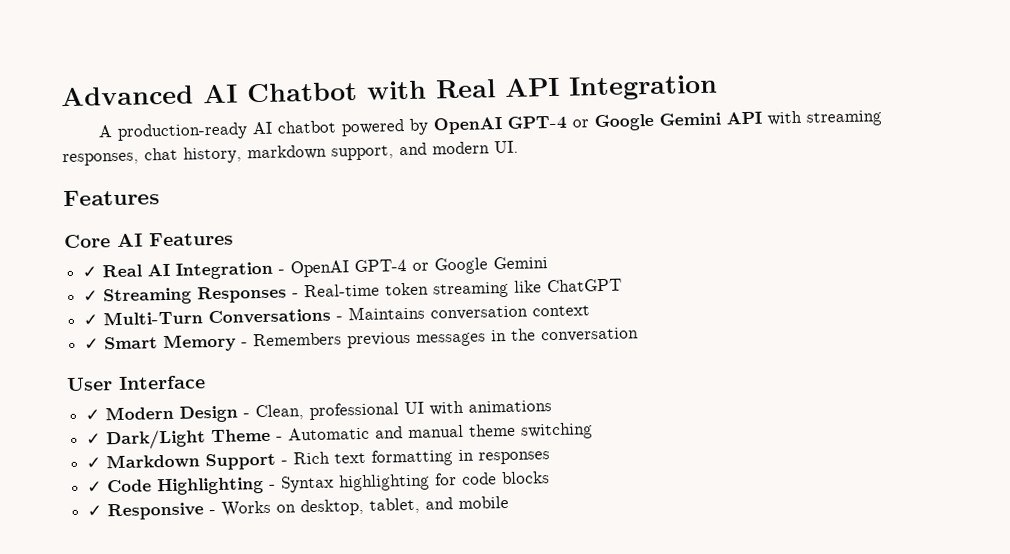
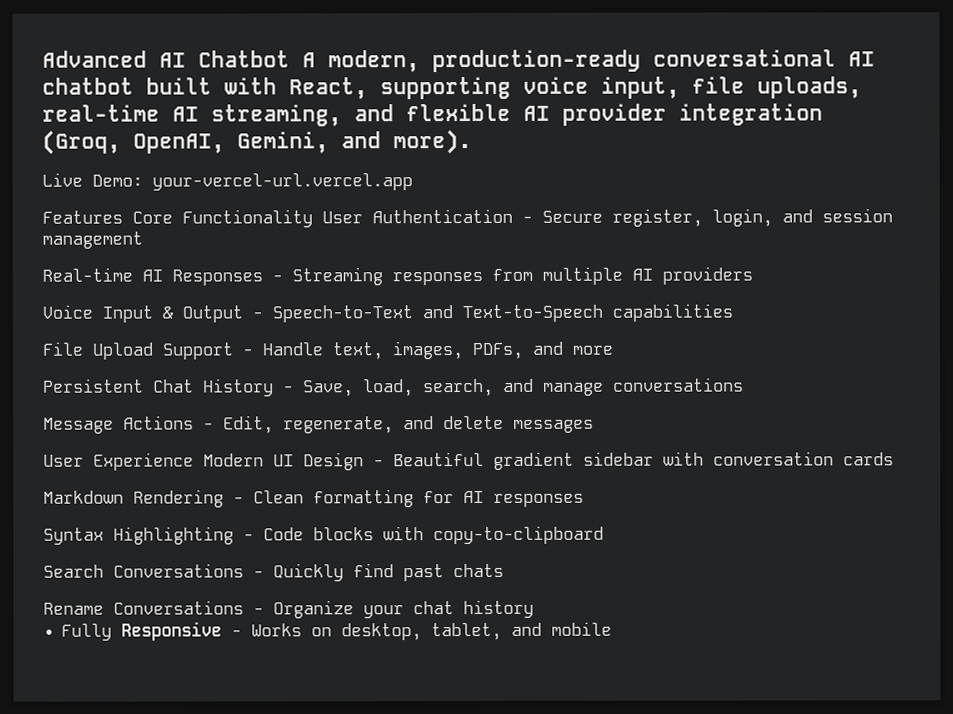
- Advanced AI Chatbot with Real API Integration
- A production-ready AI chatbot powered by OpenAI GPT-4 or Google Gemini API with streaming responses, chat history, markdown support, and modern UI.
- Features
- Core AI Features
- ✓ Real AI Integration - OpenAI GPT-4 or Google Gemini
- ✓ Streaming Responses - Real-time token streaming like ChatGPT
- ✓ Multi-Turn Conversations - Maintains conversation context
- ✓ Smart Memory - Remembers previous messages in the conversation
- User Interface
- ✓ Modern Design - Clean, professional UI with animations
- ✓ Dark/Light Theme - Automatic and manual theme switching
- ✓ Markdown Support - Rich text formatting in responses
- ✓ Code Highlighting - Syntax highlighting for code blocks
- ✓ Responsive - Works on desktop, tablet, and mobile
+ Advanced AI Chatbot A modern, production-ready conversational AI chatbot built with React, supporting voice input, file uploads, real-time AI streaming, and flexible AI provider integration (Groq, OpenAI, Gemini, and more).
+ Live Demo: your-vercel-url.vercel.app
+ Features Core Functionality User Authentication - Secure register, login, and session management
+ Real-time AI Responses - Streaming responses from multiple AI providers
+ Voice Input & Output - Speech-to-Text and Text-to-Speech capabilities
+ File Upload Support - Handle text, images, PDFs, and more
+ Persistent Chat History - Save, load, search, and manage conversations
+ Message Actions - Edit, regenerate, and delete messages
+ User Experience Modern UI Design - Beautiful gradient sidebar with conversation cards
+ Markdown Rendering - Clean formatting for AI responses
+ Syntax Highlighting - Code blocks with copy-to-clipboard
+ Search Conversations - Quickly find past chats
+ Rename Conversations - Organize your chat history
+ Fully Responsive - Works on desktop, tablet, and mobile

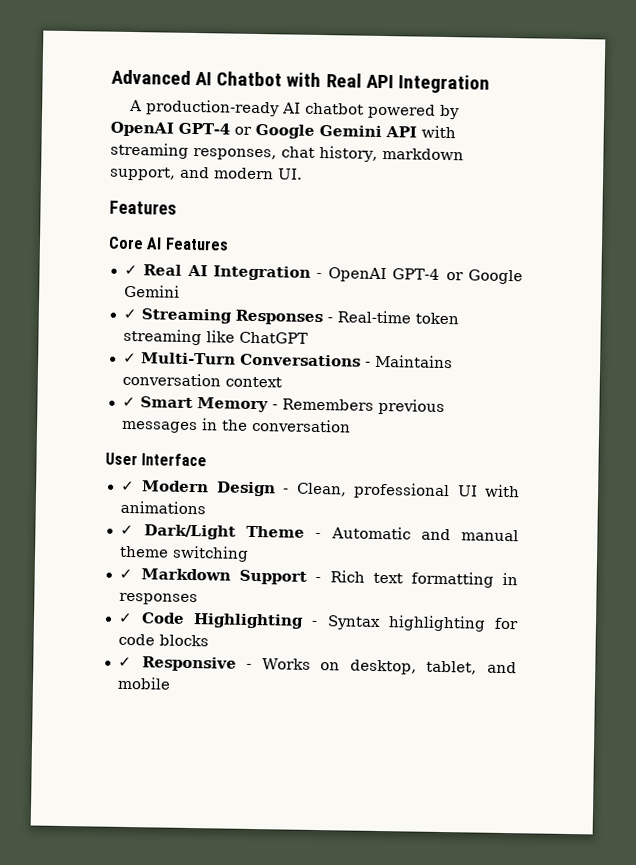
- Advanced AI Chatbot A modern, production-ready conversational AI chatbot built with React, supporting voice input, file uploads, real-time AI streaming, and flexible AI provider integration (Groq, OpenAI, Gemini, and more).
- Live Demo: your-vercel-url.vercel.app
- Features Core Functionality User Authentication - Secure register, login, and session management
- Real-time AI Responses - Streaming responses from multiple AI providers
- Voice Input & Output - Speech-to-Text and Text-to-Speech capabilities
- File Upload Support - Handle text, images, PDFs, and more
- Persistent Chat History - Save, load, search, and manage conversations
- Message Actions - Edit, regenerate, and delete messages
- User Experience Modern UI Design - Beautiful gradient sidebar with conversation cards
- Markdown Rendering - Clean formatting for AI responses
- Syntax Highlighting - Code blocks with copy-to-clipboard
- Search Conversations - Quickly find past chats
- Rename Conversations - Organize your chat history
- Fully Responsive - Works on desktop, tablet, and mobile
+ Advanced AI Chatbot with Real API Integration
+ A production-ready AI chatbot powered by OpenAI GPT-4 or Google Gemini API with streaming responses, chat history, markdown support, and modern UI.
+ Features
+ Core AI Features
+ ✓ Real AI Integration - OpenAI GPT-4 or Google Gemini
+ ✓ Streaming Responses - Real-time token streaming like ChatGPT
+ ✓ Multi-Turn Conversations - Maintains conversation context
+ ✓ Smart Memory - Remembers previous messages in the conversation
+ User Interface
+ ✓ Modern Design - Clean, professional UI with animations
+ ✓ Dark/Light Theme - Automatic and manual theme switching
+ ✓ Markdown Support - Rich text formatting in responses
+ ✓ Code Highlighting - Syntax highlighting for code blocks
+ ✓ Responsive - Works on desktop, tablet, and mobile

